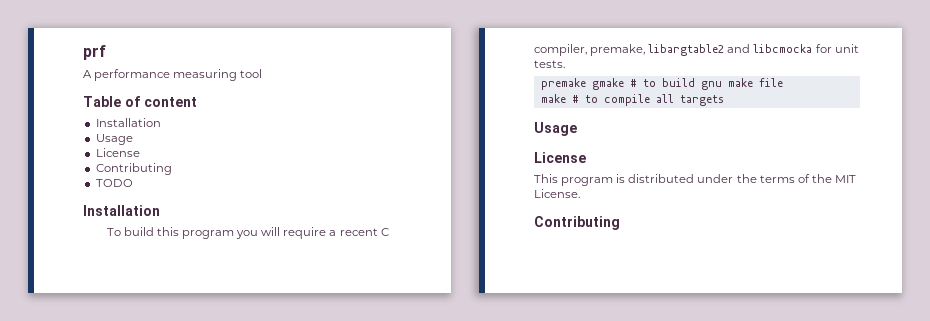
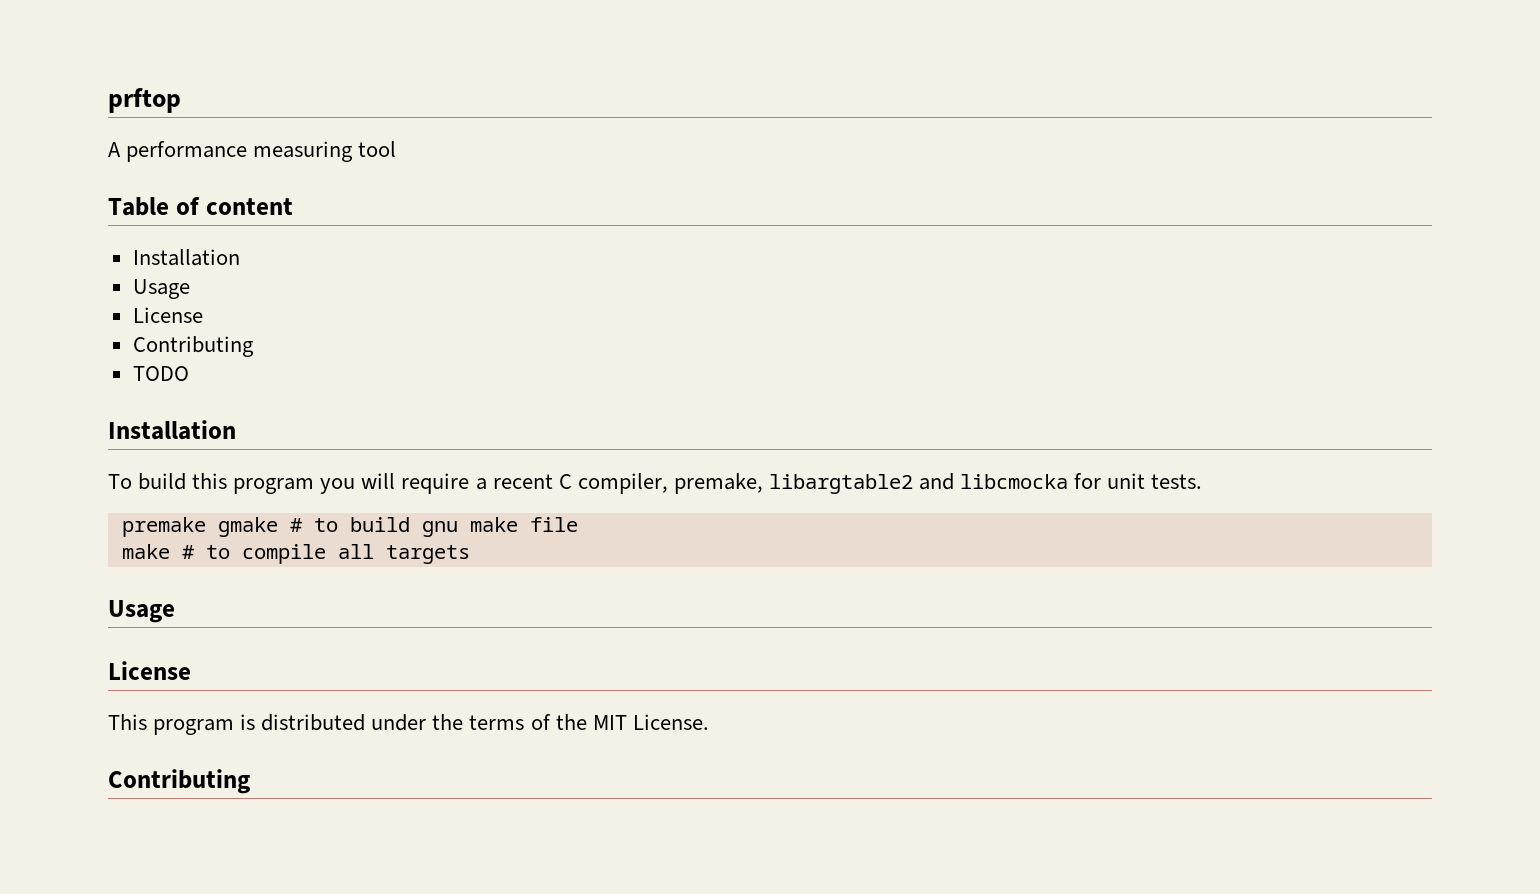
- prf
+ prftop

